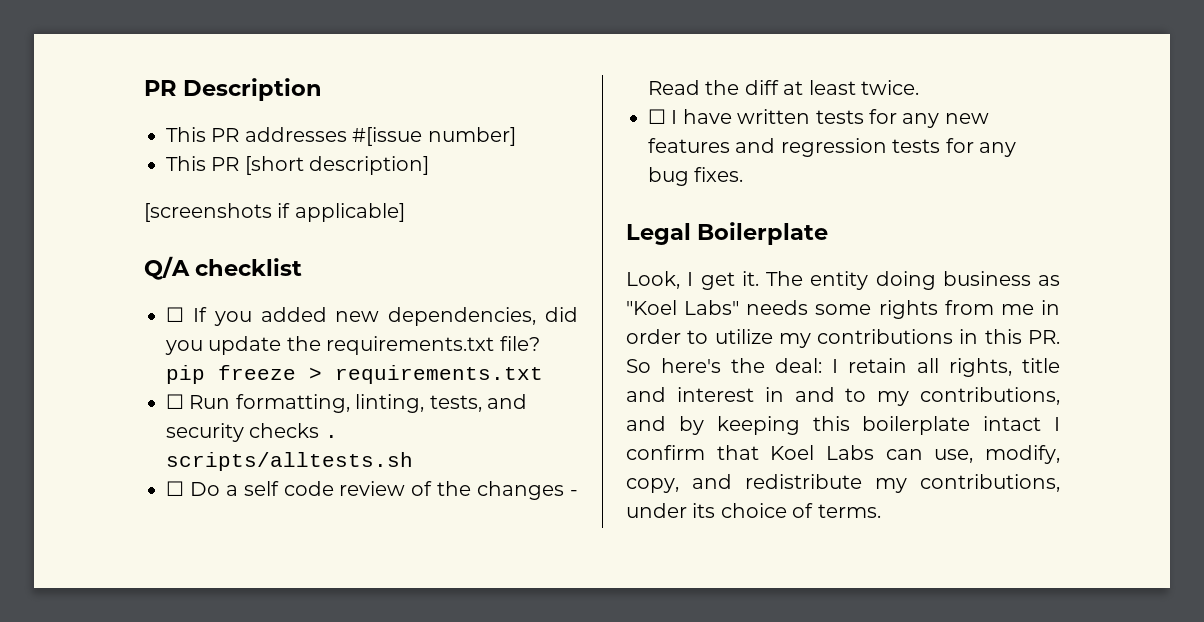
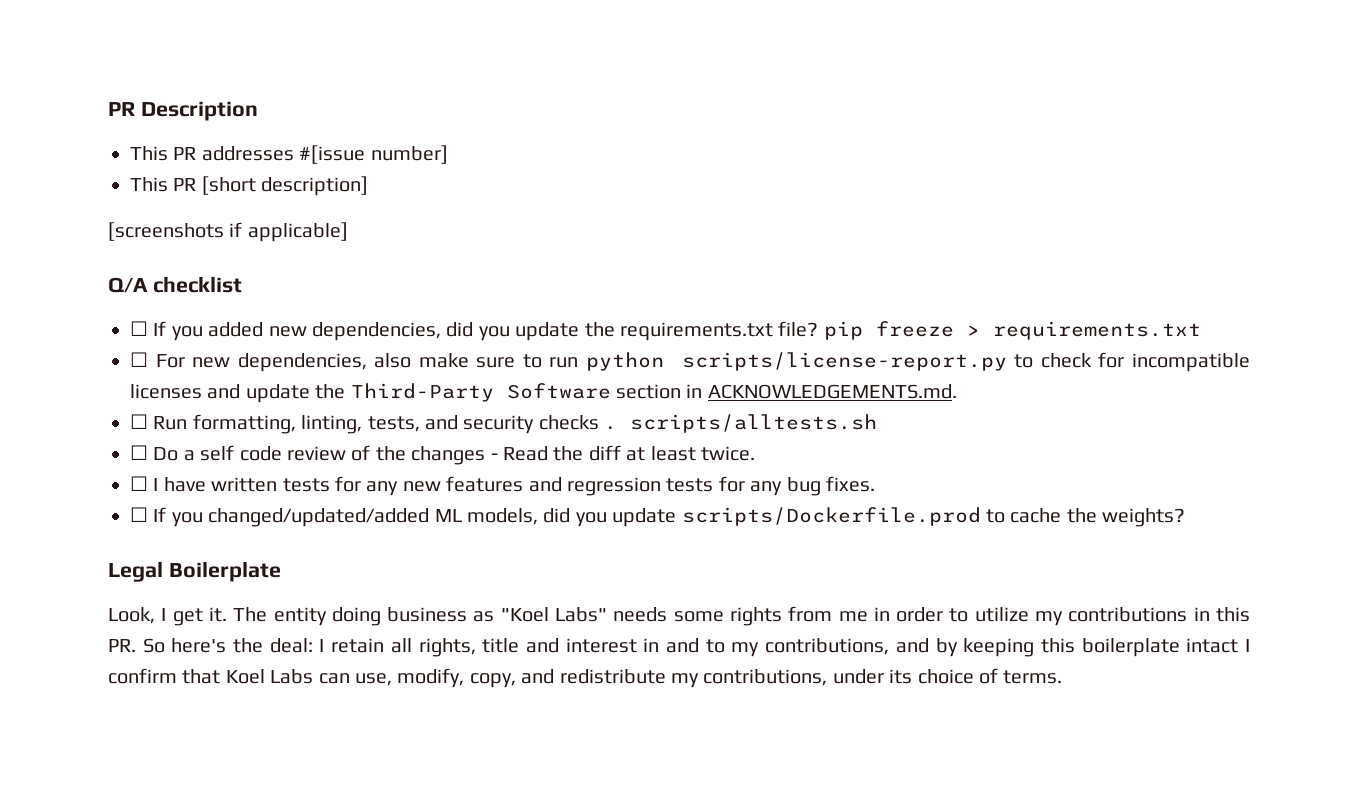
+ ☐ For new dependencies, also make sure to run python scripts/license-report.py to check for incompatible licenses and update the Third-Party Software section in ACKNOWLEDGEMENTS.md.
+ ☐ If you changed/updated/added ML models, did you update scripts/Dockerfile.prod to cache the weights?

